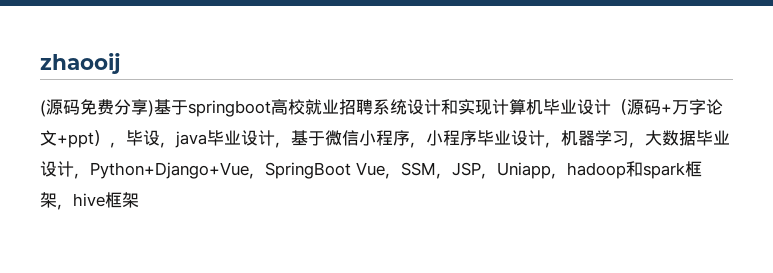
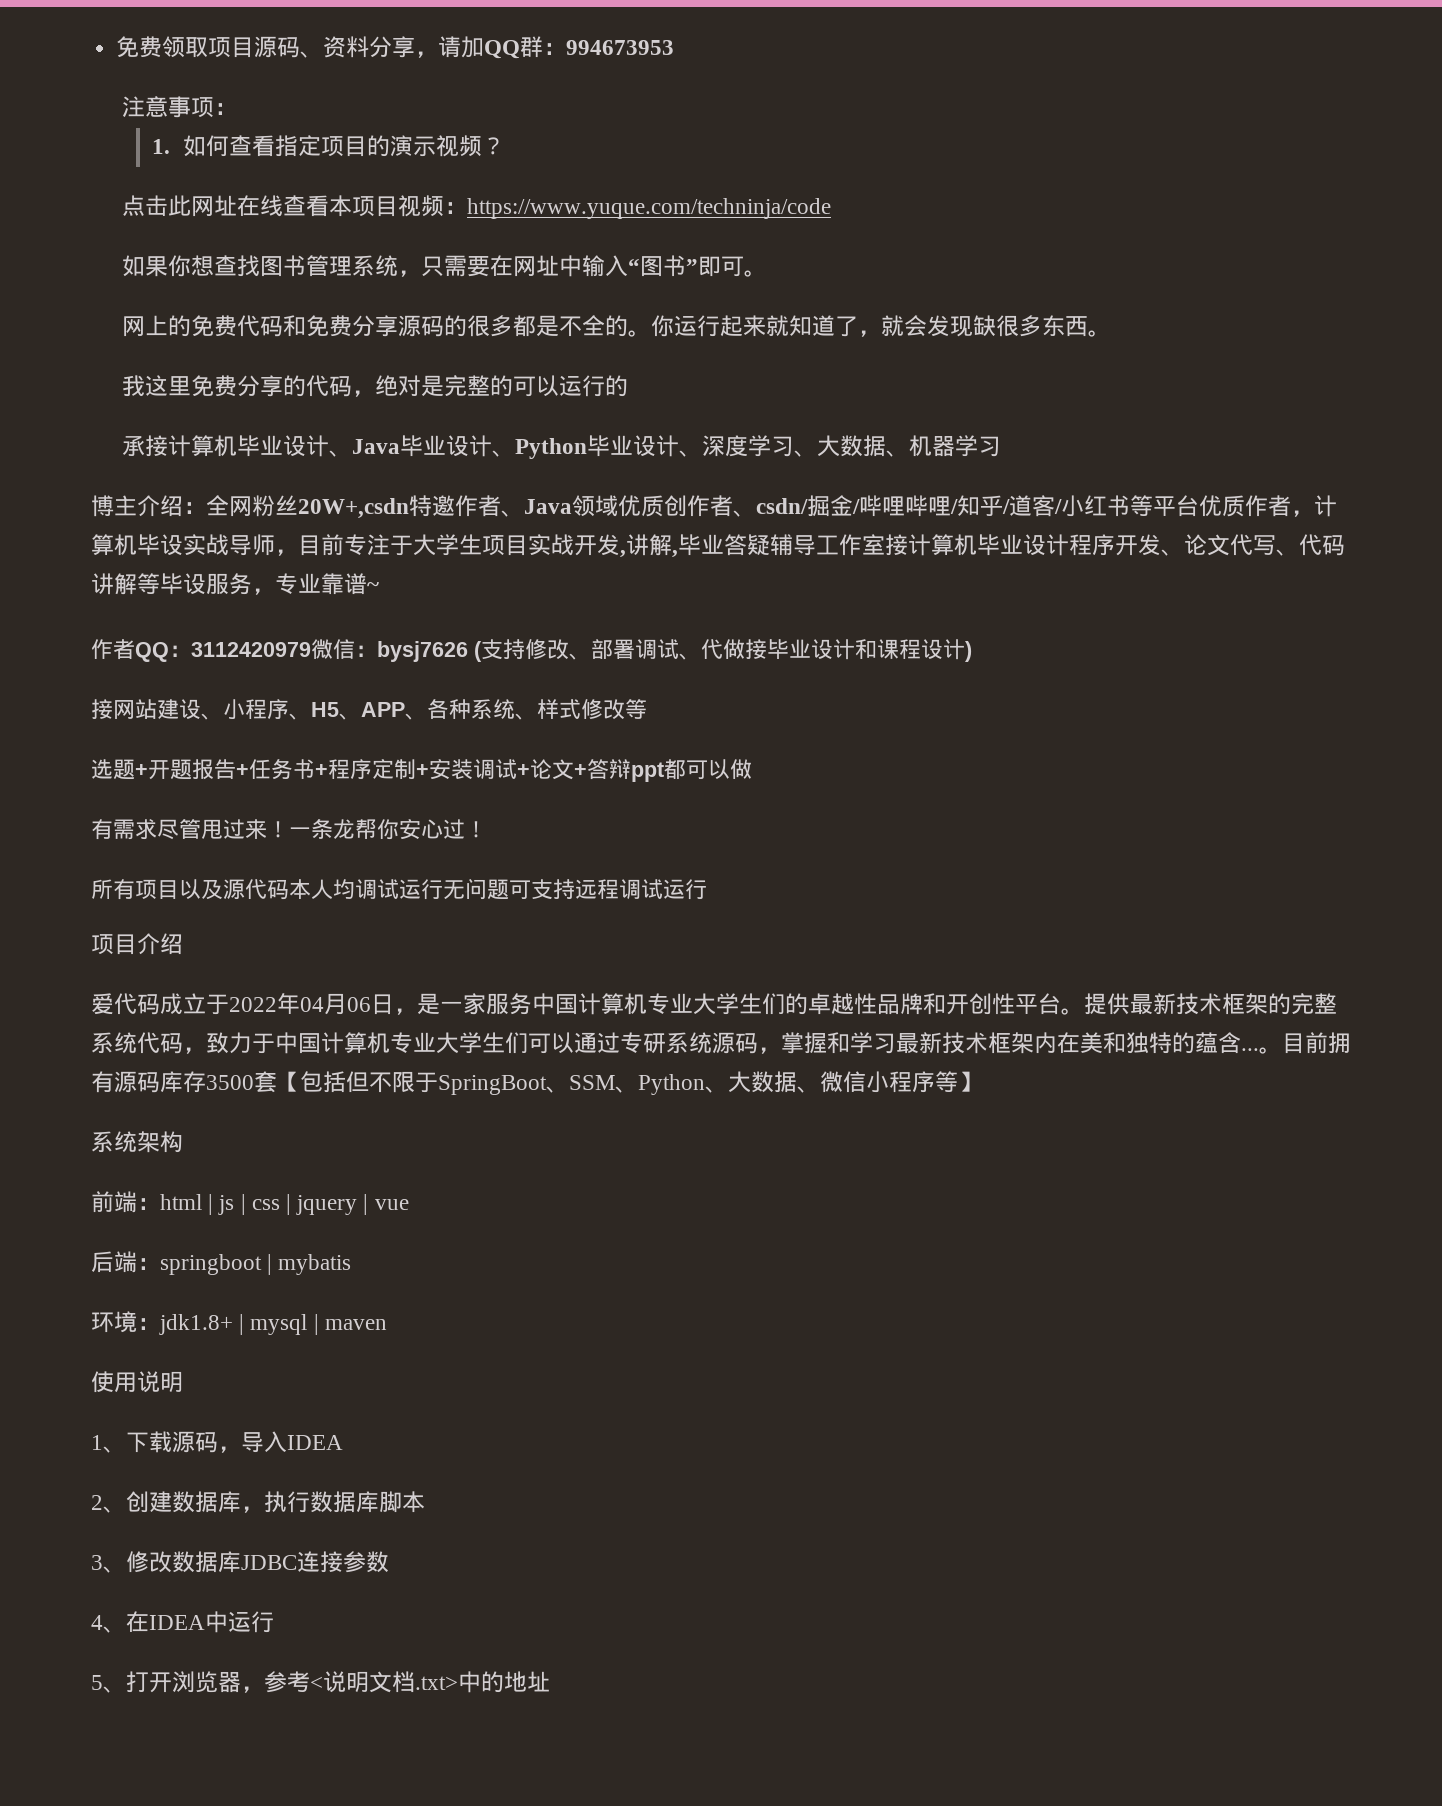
- zhaooij
- (源码免费分享)基于springboot高校就业招聘系统设计和实现计算机毕业设计（源码+万字论文+ppt），毕设，java毕业设计，基于微信小程序，小程序毕业设计，机器学习，大数据毕业设计，Python+Django+Vue，SpringBoot Vue，SSM，JSP，Uniapp，hadoop和spark框架，hive框架
+ 免费领取项目源码、资料分享，请加QQ群：994673953
+ 注意事项：
+ 1.如何查看指定项目的演示视频？
+ 点击此网址在线查看本项目视频：https://www.yuque.com/techninja/code
+ 如果你想查找图书管理系统，只需要在网址中输入“图书”即可。
+ 网上的免费代码和免费分享源码的很多都是不全的。你运行起来就知道了，就会发现缺很多东西。
+ 我这里免费分享的代码，绝对是完整的可以运行的
+ 承接计算机毕业设计、Java毕业设计、Python毕业设计、深度学习、大数据、机器学习
+ 博主介绍：全网粉丝20W+,csdn特邀作者、Java领域优质创作者、csdn/掘金/哔哩哔哩/知乎/道客/小红书等平台优质作者，计算机毕设实战导师，目前专注于大学生项目实战开发,讲解,毕业答疑辅导工作室接计算机毕业设计程序开发、论文代写、代码讲解等毕设服务，专业靠谱~
+ 作者QQ：3112420979微信：bysj7626 (支持修改、部署调试、代做接毕业设计和课程设计)
+ 接网站建设、小程序、H5、APP、各种系统、样式修改等
+ 选题+开题报告+任务书+程序定制+安装调试+论文+答辩ppt都可以做
+ 有需求尽管甩过来！一条龙帮你安心过！
+ 所有项目以及源代码本人均调试运行无问题可支持远程调试运行
+ 项目介绍
+ 爱代码成立于2022年04月06日，是一家服务中国计算机专业大学生们的卓越性品牌和开创性平台。提供最新技术框架的完整系统代码，致力于中国计算机专业大学生们可以通过专研系统源码，掌握和学习最新技术框架内在美和独特的蕴含...。目前拥有源码库存3500套【包括但不限于SpringBoot、SSM、Python、大数据、微信小程序等】
+ 系统架构
+ 前端：html | js | css | jquery | vue
+ 后端：springboot | mybatis
+ 环境：jdk1.8+ | mysql | maven
+ 使用说明
+ 1、下载源码，导入IDEA
+ 2、创建数据库，执行数据库脚本
+ 3、修改数据库JDBC连接参数
+ 4、在IDEA中运行
+ 5、打开浏览器，参考<说明文档.txt>中的地址

